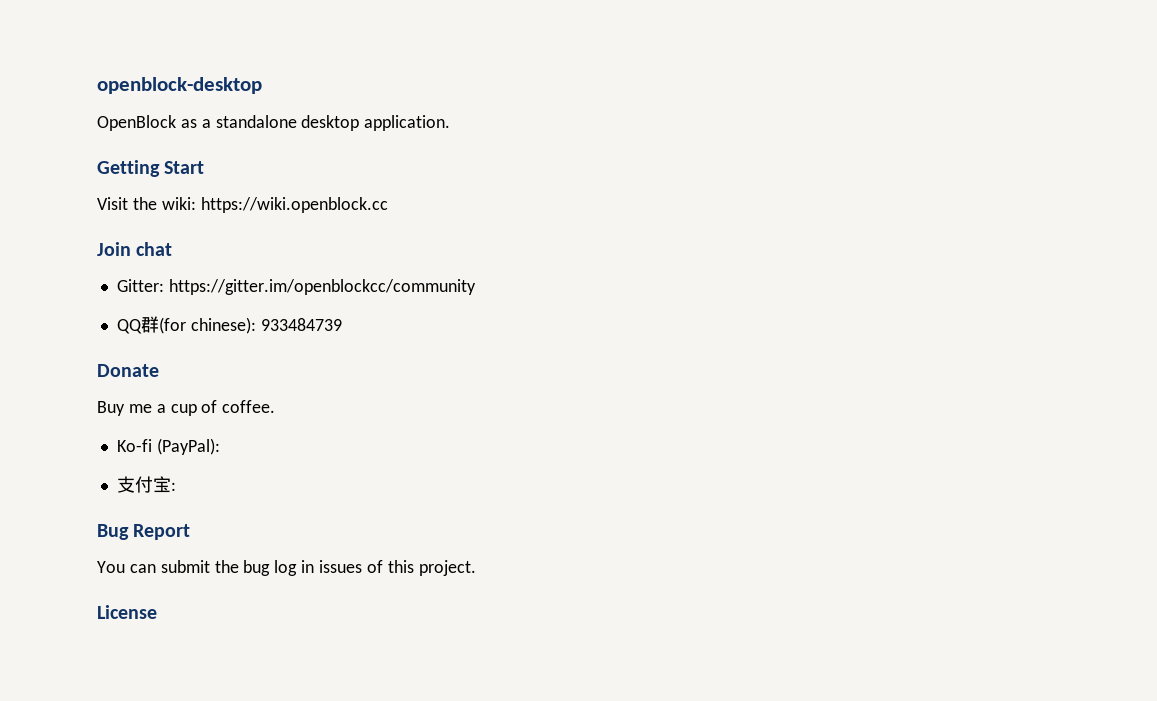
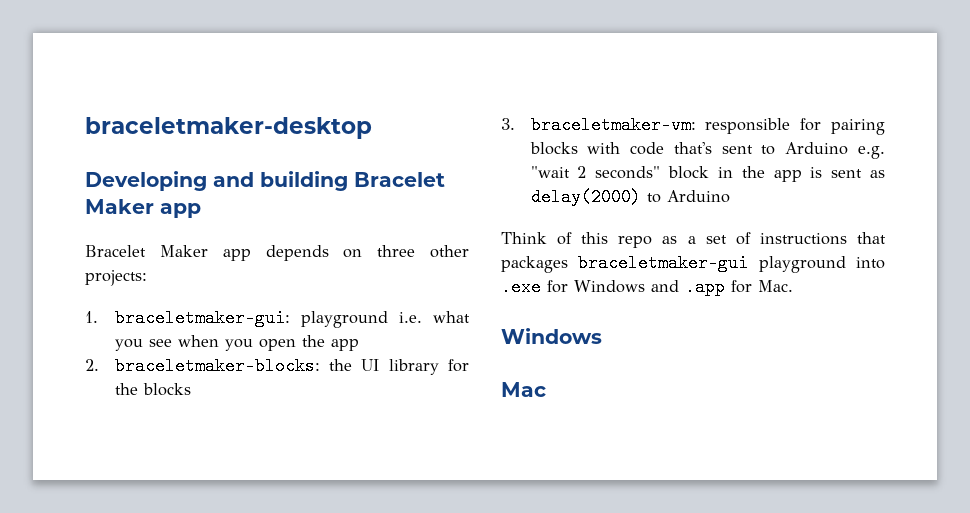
- openblock-desktop
- OpenBlock as a standalone desktop application.
- Getting Start
- Visit the wiki: https://wiki.openblock.cc
- Join chat
- Gitter: https://gitter.im/openblockcc/community
- QQ群(for chinese): 933484739
- Donate
- Buy me a cup of coffee.
- Ko-fi (PayPal):
- 支付宝:
- Bug Report
- You can submit the bug log in issues of this project.
- License
+ braceletmaker-desktop
+ Developing and building Bracelet Maker app
+ Bracelet Maker app depends on three other projects:
+ 1. braceletmaker-gui: playground i.e. what you see when you open the app
+ 2. braceletmaker-blocks: the UI library for the blocks
+ 3. braceletmaker-vm: responsible for pairing blocks with code that's sent to Arduino e.g. "wait 2 seconds" block in the app is sent as delay(2000) to Arduino
+ Think of this repo as a set of instructions that packages braceletmaker-gui playground into .exe for Windows and .app for Mac.
+ Windows
+ Mac

